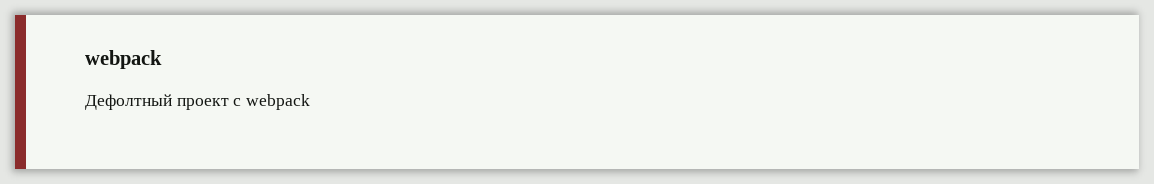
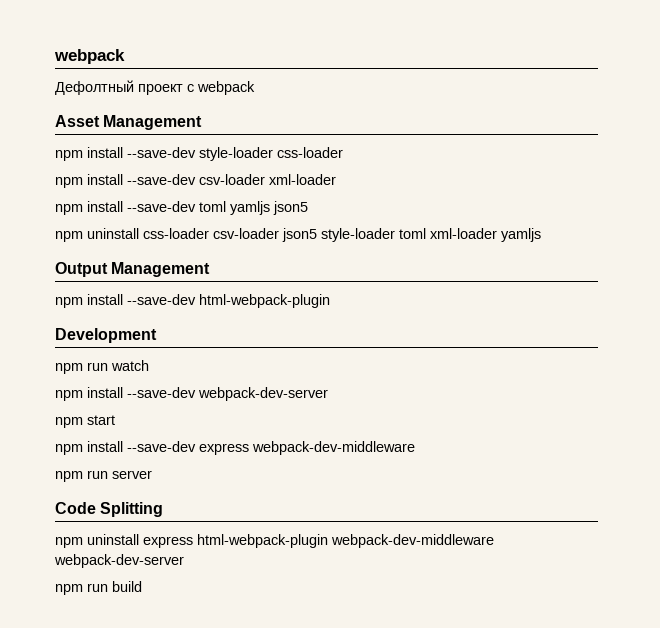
+ Asset Management
+ npm install --save-dev style-loader css-loader
+ npm install --save-dev csv-loader xml-loader
+ npm install --save-dev toml yamljs json5
+ npm uninstall css-loader csv-loader json5 style-loader toml xml-loader yamljs
+ Output Management
+ npm install --save-dev html-webpack-plugin
+ Development
+ npm run watch
+ npm install --save-dev webpack-dev-server
+ npm start
+ npm install --save-dev express webpack-dev-middleware
+ npm run server
+ Code Splitting
+ npm uninstall express html-webpack-plugin webpack-dev-middleware webpack-dev-server
+ npm run build

